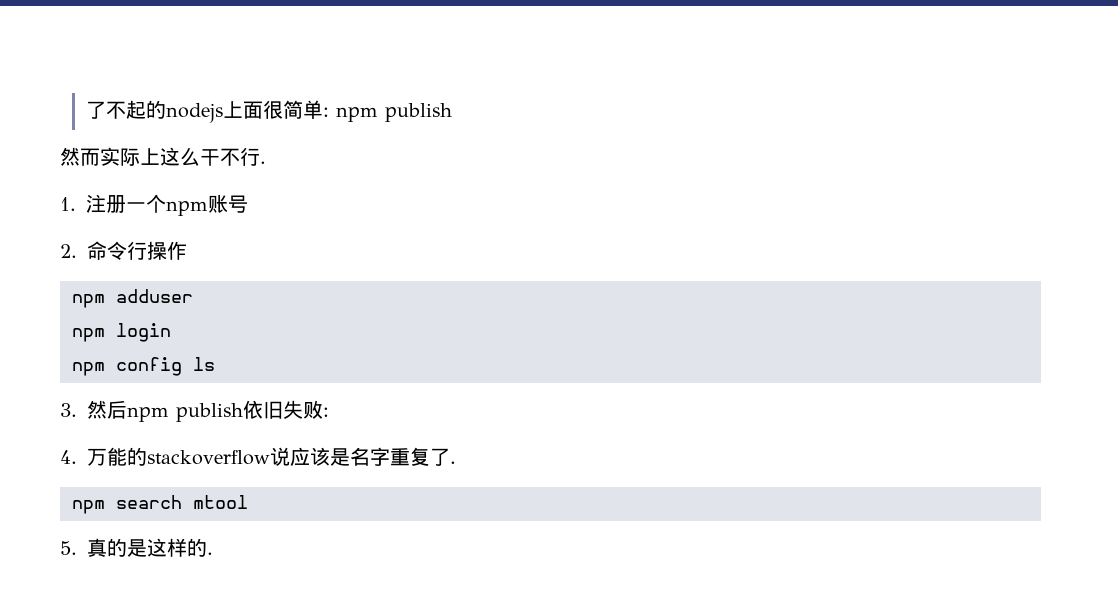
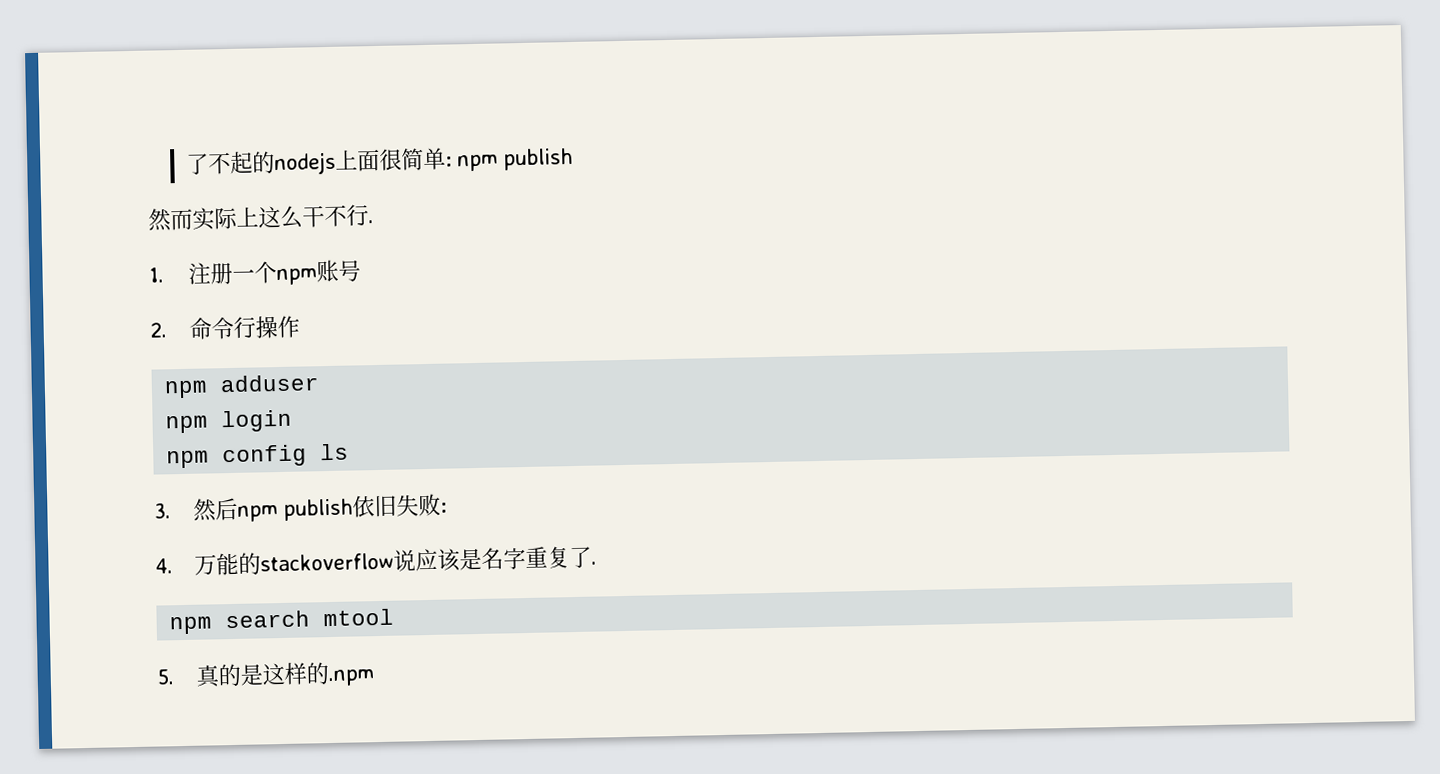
- 5.真的是这样的.
+ 5.真的是这样的.npm

